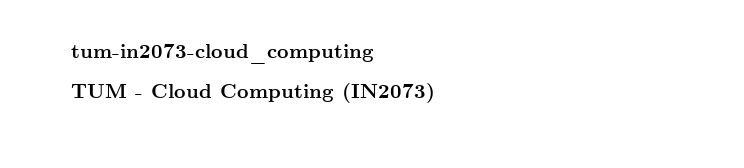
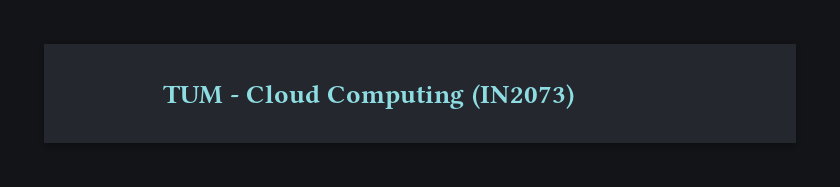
- tum-in2073-cloud_computing

